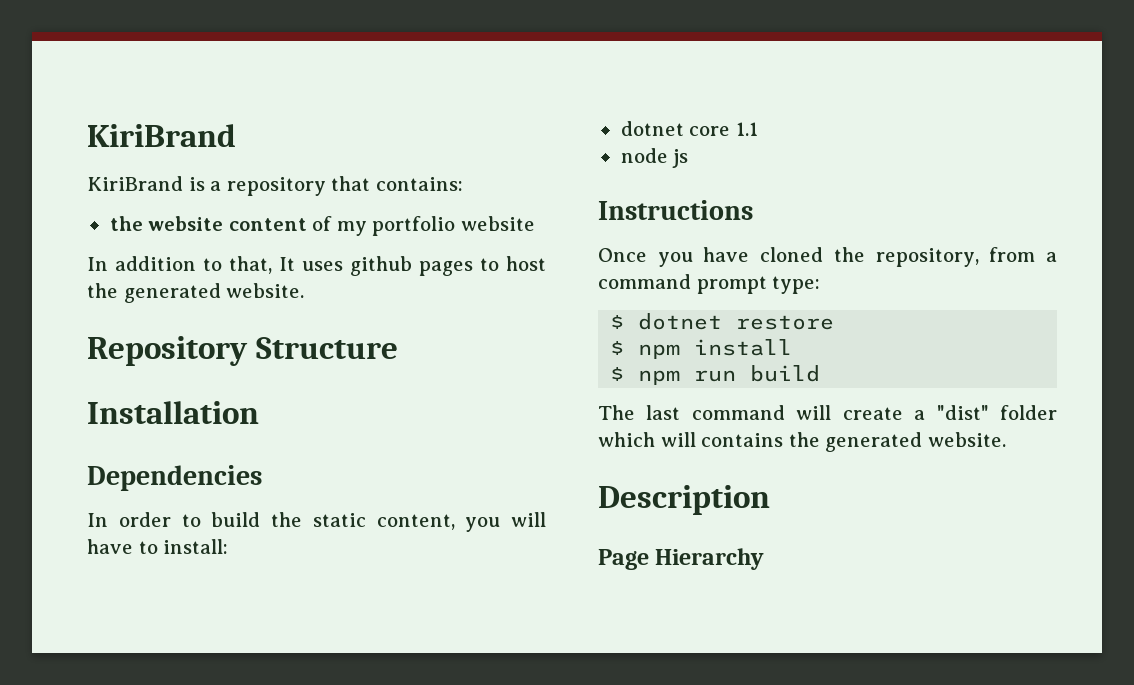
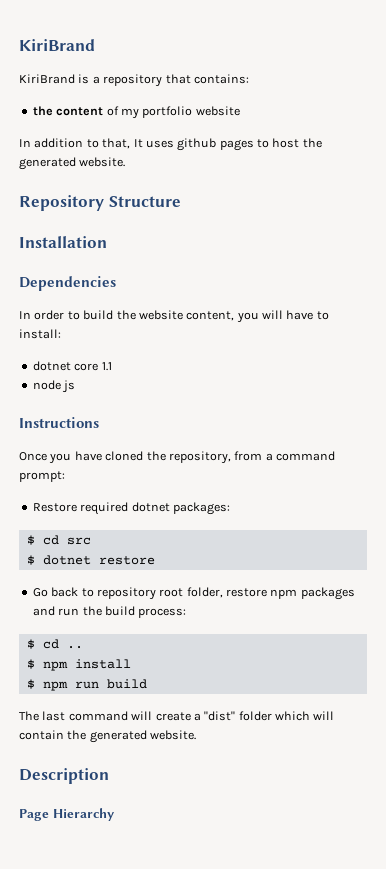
- the website content of my portfolio website
+ the content of my portfolio website
- In order to build the static content, you will have to install:
+ In order to build the website content, you will have to install:
- Once you have cloned the repository, from a command prompt type:
+ Once you have cloned the repository, from a command prompt:
+ Restore required dotnet packages:
+ $ cd src
  $ dotnet restore
+ Go back to repository root folder, restore npm packages and run the build process:
+ $ cd ..
- The last command will create a "dist" folder which will contains the generated website.
+ The last command will create a "dist" folder which will contain the generated website.

